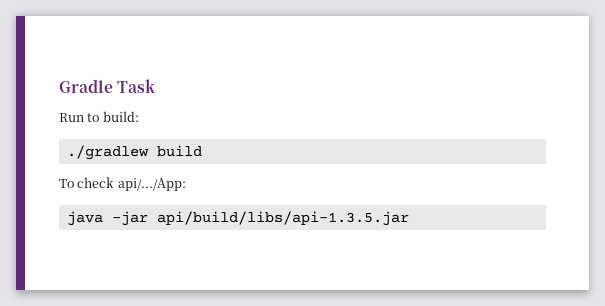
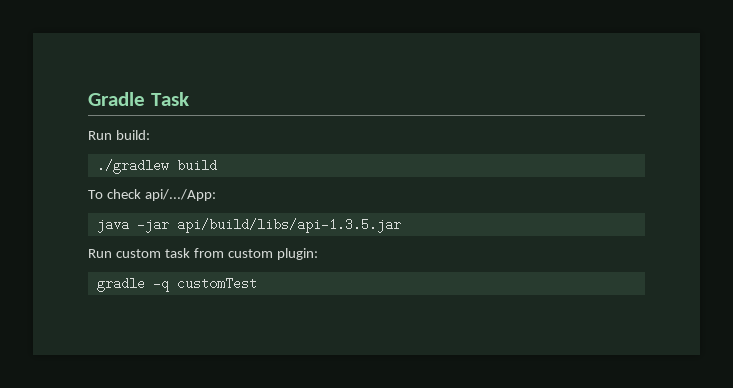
- Run to build:
+ Run build:
+ Run custom task from custom plugin:
+ gradle -q customTest

